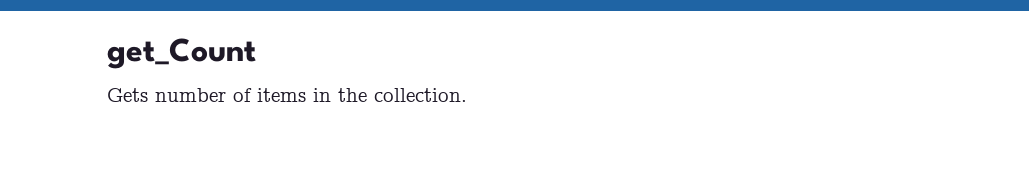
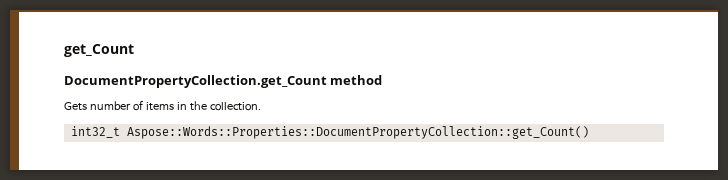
+ DocumentPropertyCollection.get_Count method
+ int32_t Aspose::Words::Properties::DocumentPropertyCollection::get_Count()

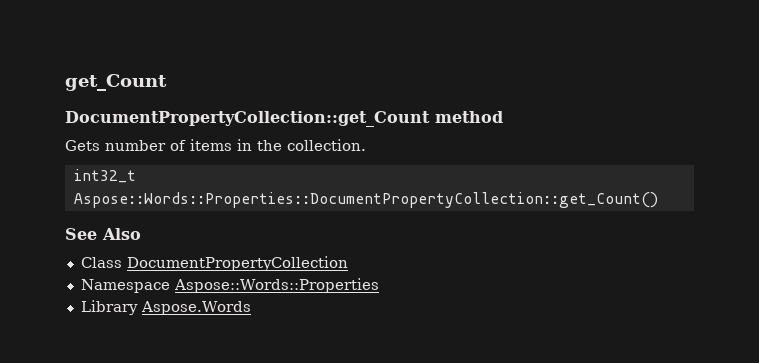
- DocumentPropertyCollection.get_Count method
+ DocumentPropertyCollection::get_Count method
+ See Also
+ Class DocumentPropertyCollection
+ Namespace Aspose::Words::Properties
+ Library Aspose.Words

